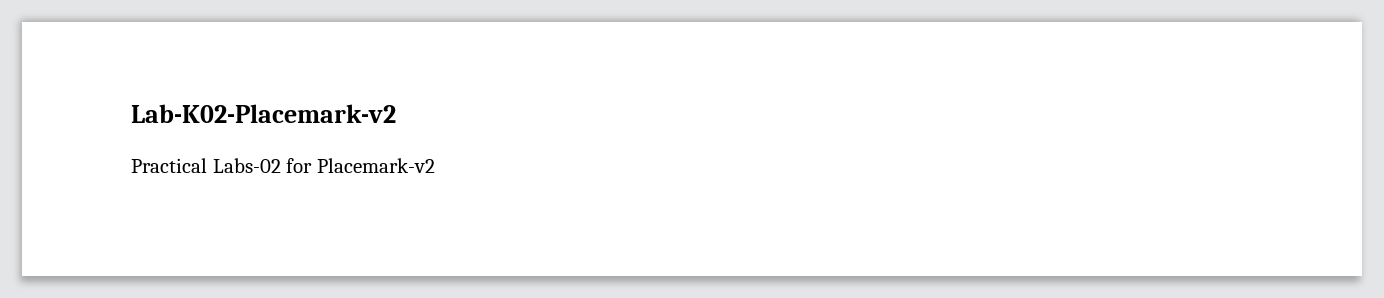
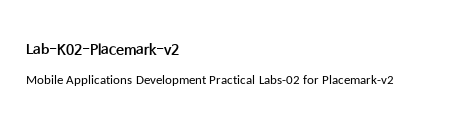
- Practical Labs-02 for Placemark-v2
+ Mobile Applications Development Practical Labs-02 for Placemark-v2

